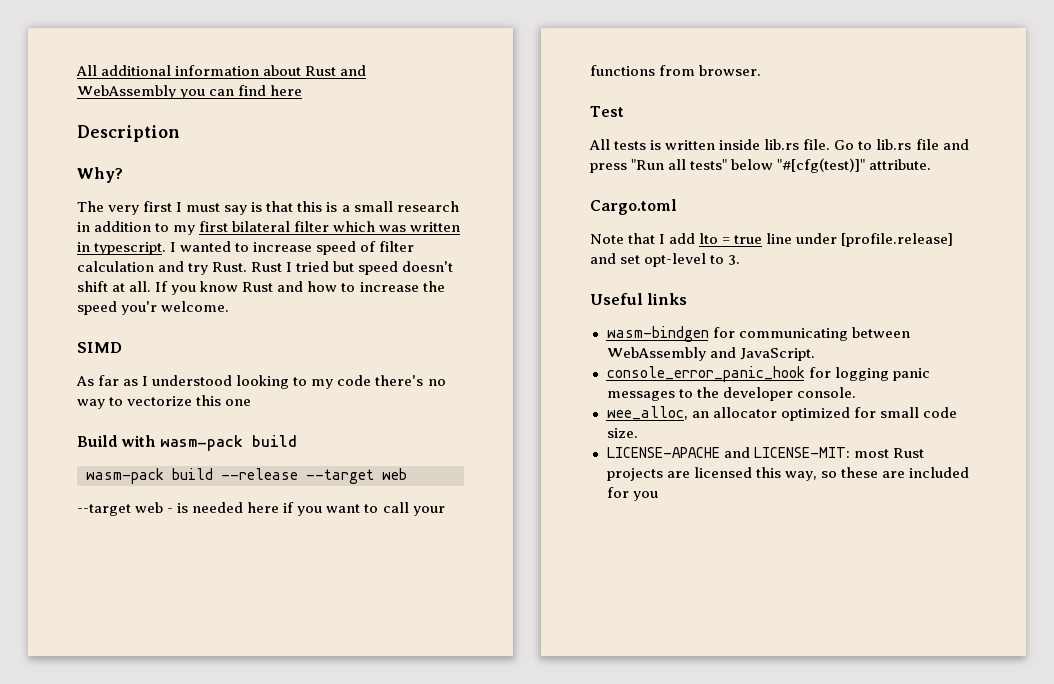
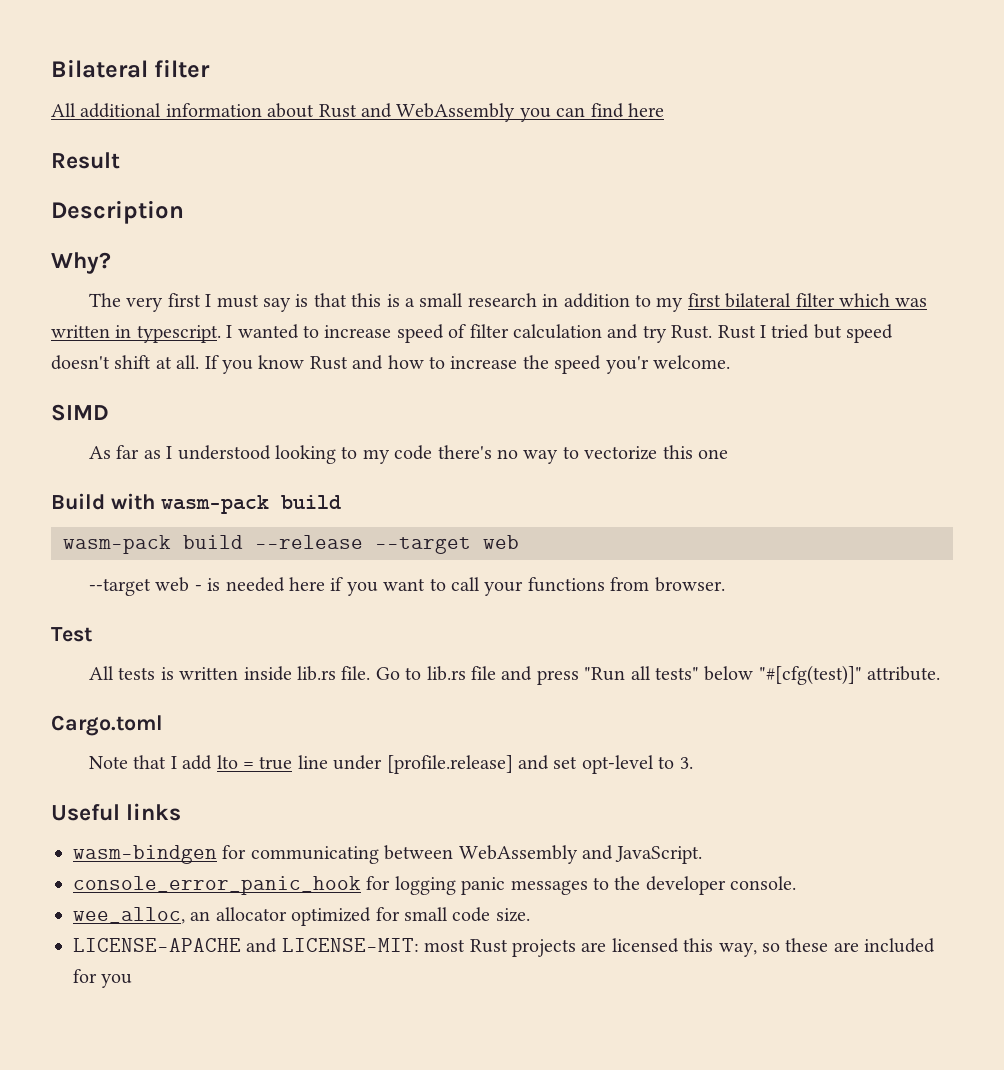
+ Bilateral filter
+ Result

